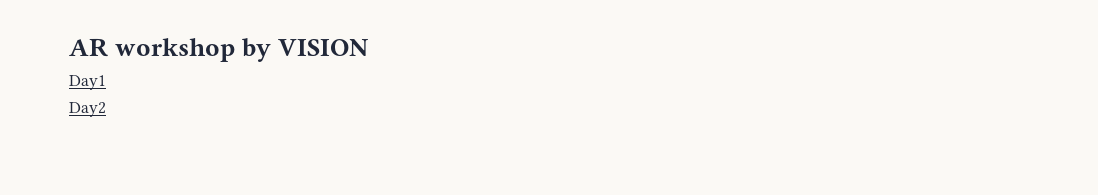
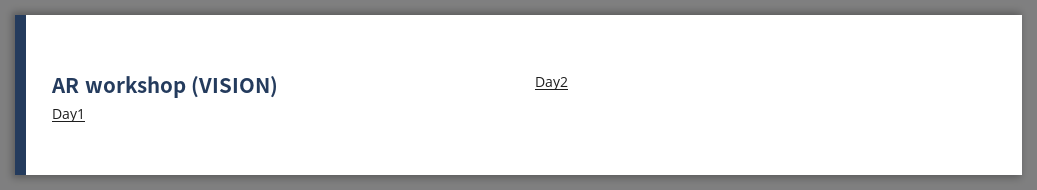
- AR workshop by VISION
+ AR workshop (VISION)

